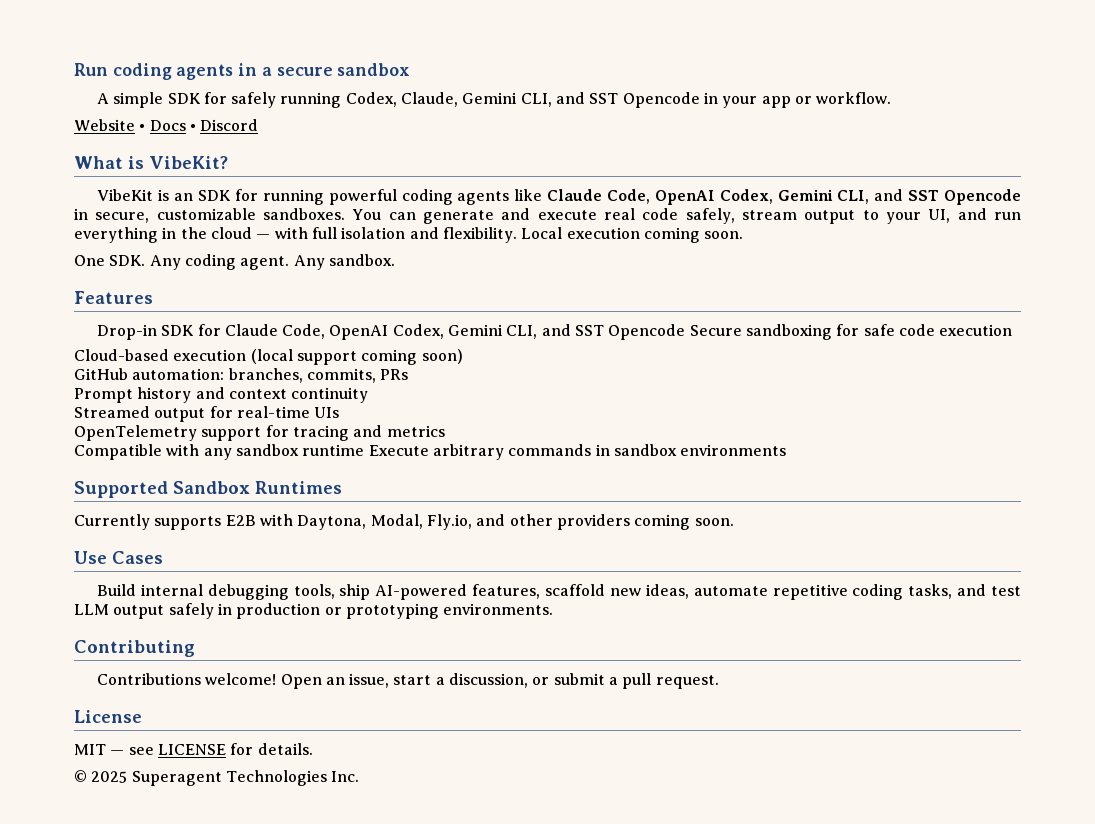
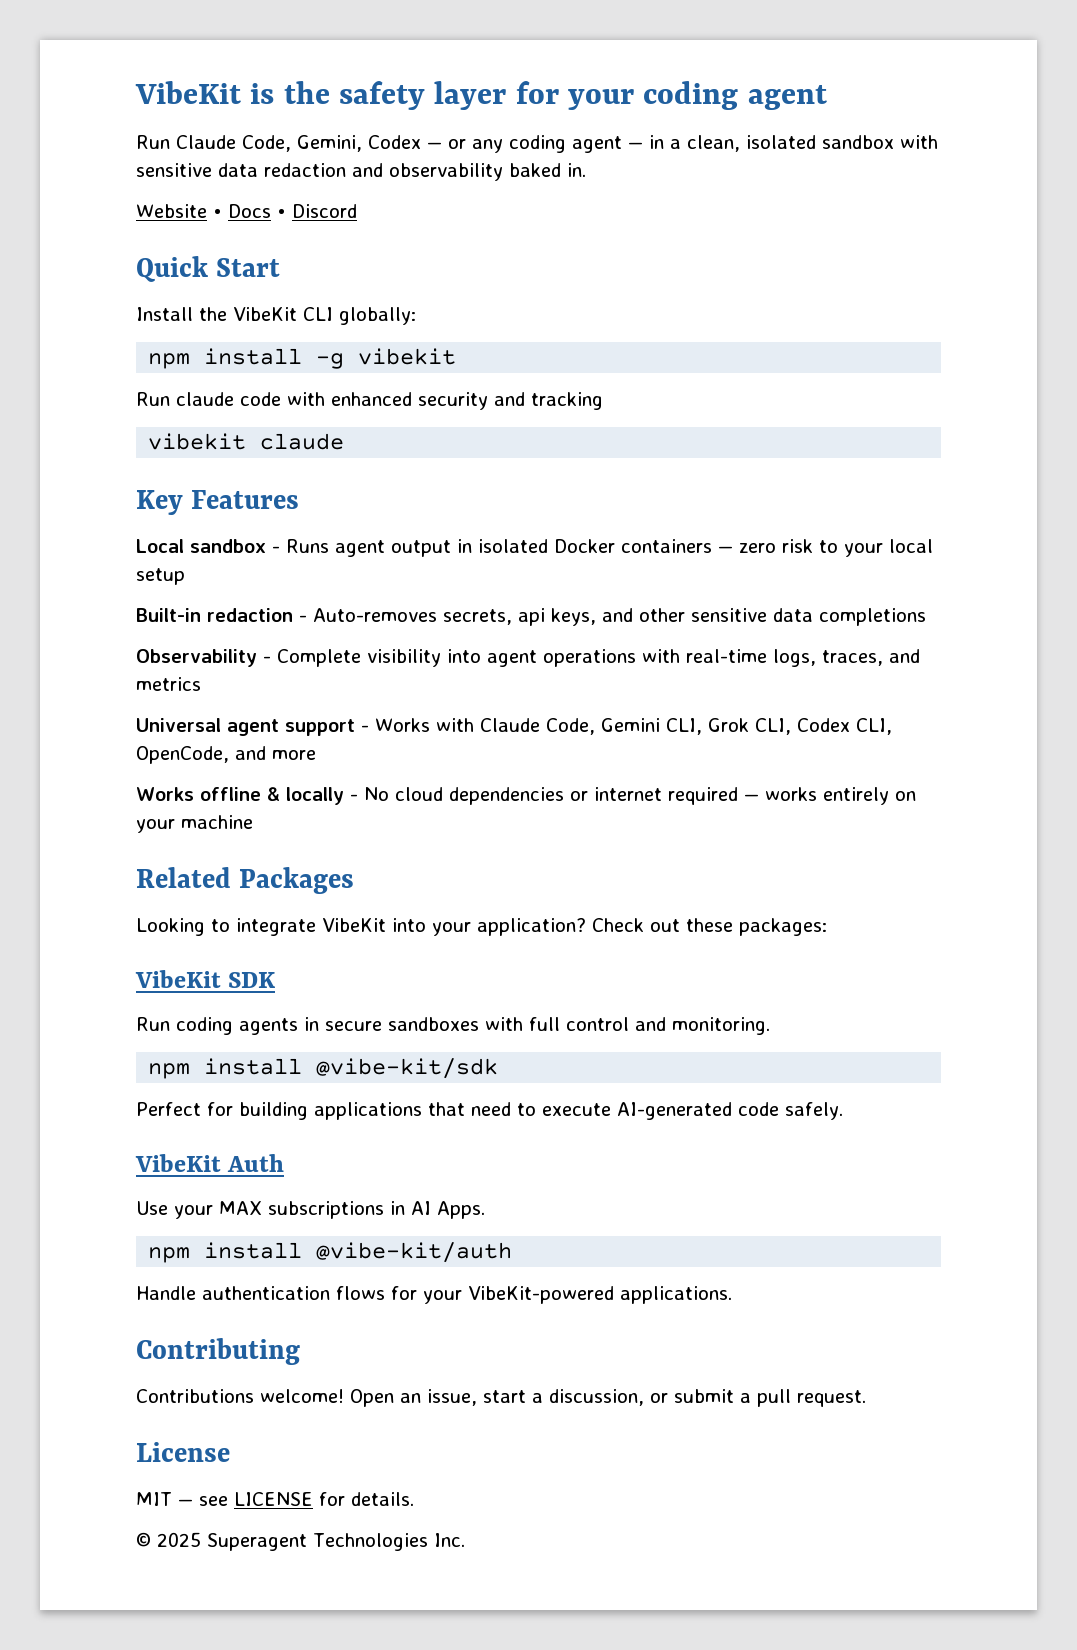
- Run coding agents in a secure sandbox
- A simple SDK for safely running Codex, Claude, Gemini CLI, and SST Opencode in your app or workflow.
+ VibeKit is the safety layer for your coding agent
+ Run Claude Code, Gemini, Codex — or any coding agent — in a clean, isolated sandbox with sensitive data redaction and observability baked in.
- What is VibeKit?
- VibeKit is an SDK for running powerful coding agents like Claude Code, OpenAI Codex, Gemini CLI, and SST Opencode in secure, customizable sandboxes. You can generate and execute real code safely, stream output to your UI, and run everything in the cloud — with full isolation and flexibility. Local execution coming soon.
- One SDK. Any coding agent. Any sandbox.
- Features
- Drop-in SDK for Claude Code, OpenAI Codex, Gemini CLI, and SST Opencode Secure sandboxing for safe code execution
- Cloud-based execution (local support coming soon)
- GitHub automation: branches, commits, PRs
- Prompt history and context continuity
- Streamed output for real-time UIs
- OpenTelemetry support for tracing and metrics
- Compatible with any sandbox runtime Execute arbitrary commands in sandbox environments
- Supported Sandbox Runtimes
- Currently supports E2B with Daytona, Modal, Fly.io, and other providers coming soon.
- Use Cases
- Build internal debugging tools, ship AI-powered features, scaffold new ideas, automate repetitive coding tasks, and test LLM output safely in production or prototyping environments.
+ Quick Start
+ Install the VibeKit CLI globally:
+ npm install -g vibekit
+ Run claude code with enhanced security and tracking
+ vibekit claude
+ Key Features
+ Local sandbox - Runs agent output in isolated Docker containers — zero risk to your local setup
+ Built-in redaction - Auto-removes secrets, api keys, and other sensitive data completions
+ Observability - Complete visibility into agent operations with real-time logs, traces, and metrics
+ Universal agent support - Works with Claude Code, Gemini CLI, Grok CLI, Codex CLI, OpenCode, and more
+ Works offline & locally - No cloud dependencies or internet required — works entirely on your machine
+ Related Packages
+ Looking to integrate VibeKit into your application? Check out these packages:
+ VibeKit SDK
+ Run coding agents in secure sandboxes with full control and monitoring.
+ npm install @vibe-kit/sdk
+ Perfect for building applications that need to execute AI-generated code safely.
+ VibeKit Auth
+ Use your MAX subscriptions in AI Apps.
+ npm install @vibe-kit/auth
+ Handle authentication flows for your VibeKit-powered applications.

